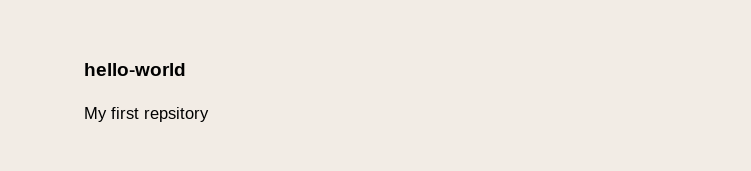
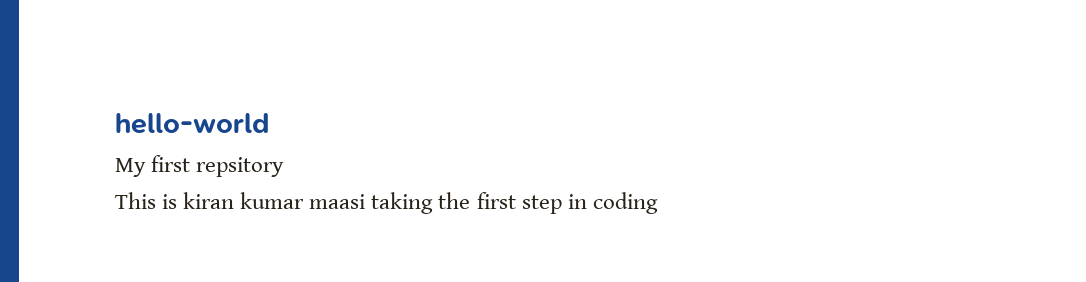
+ This is kiran kumar maasi taking the first step in coding

